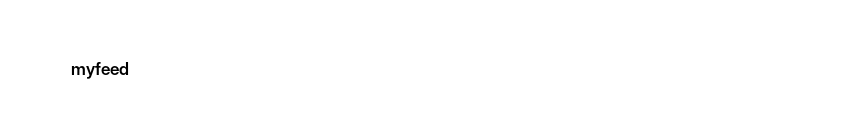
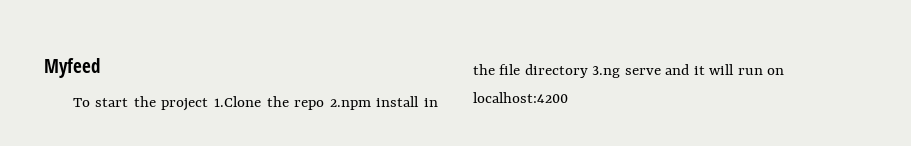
- myfeed
+ Myfeed
+ To start the project 1.Clone the repo 2.npm install in the file directory 3.ng serve and it will run on localhost:4200

